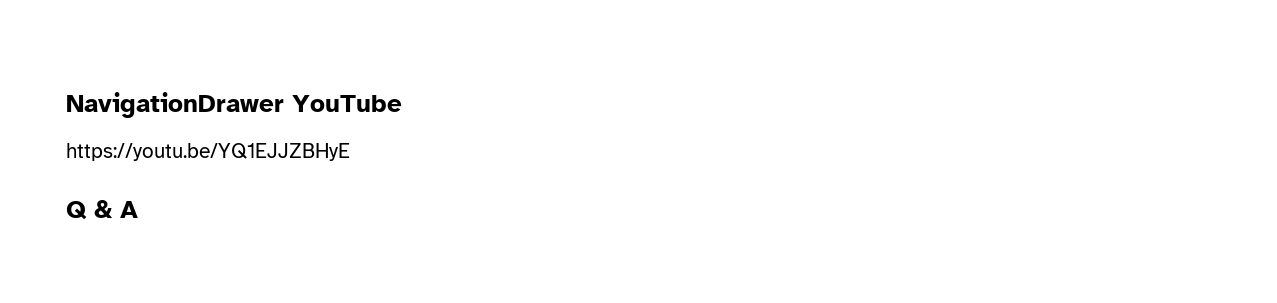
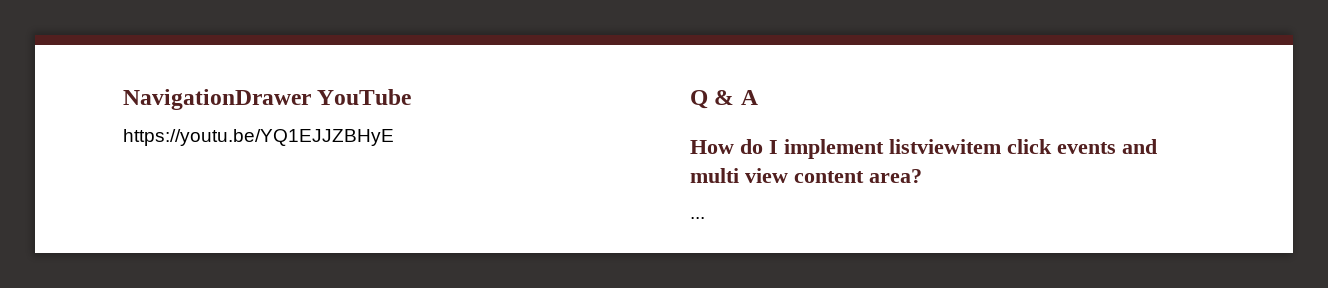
+ How do I implement listviewitem click events and multi view content area?
+ ...

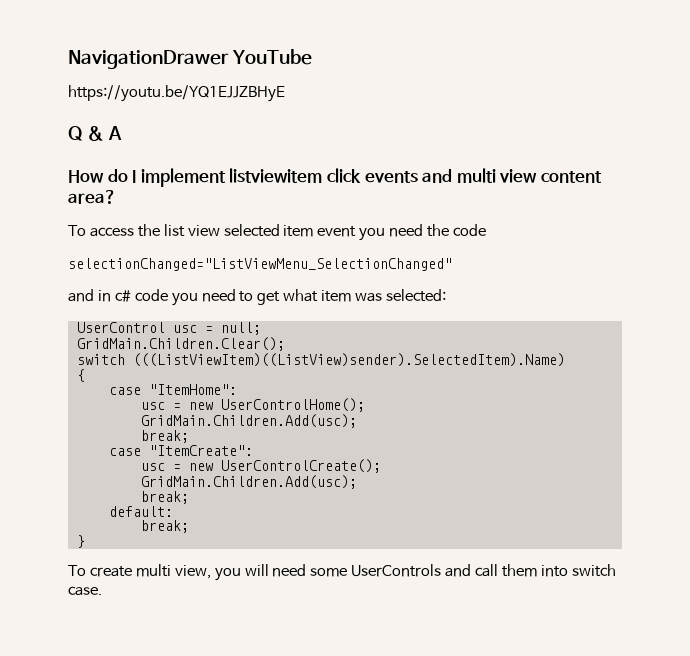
- ...
+ To access the list view selected item event you need the code
+ selectionChanged="ListViewMenu_SelectionChanged"
+ and in c# code you need to get what item was selected:
+ UserControl usc = null;
+ GridMain.Children.Clear();
+ switch (((ListViewItem)((ListView)sender).SelectedItem).Name)
+ {
+ case "ItemHome":
+ usc = new UserControlHome();
+ GridMain.Children.Add(usc);
+ break;
+ case "ItemCreate":
+ usc = new UserControlCreate();
+ GridMain.Children.Add(usc);
+ break;
+ default:
+ break;
+ }
+ To create multi view, you will need some UserControls and call them into switch case.

